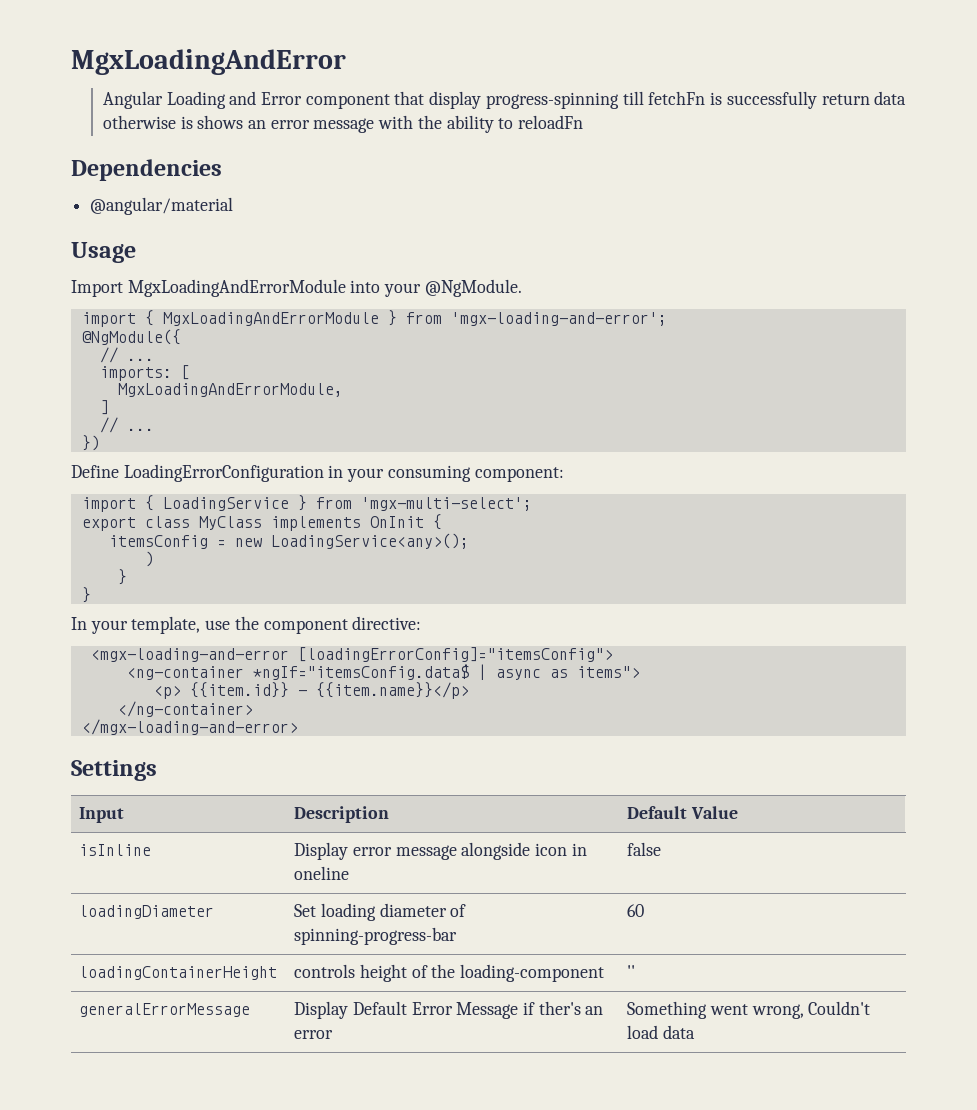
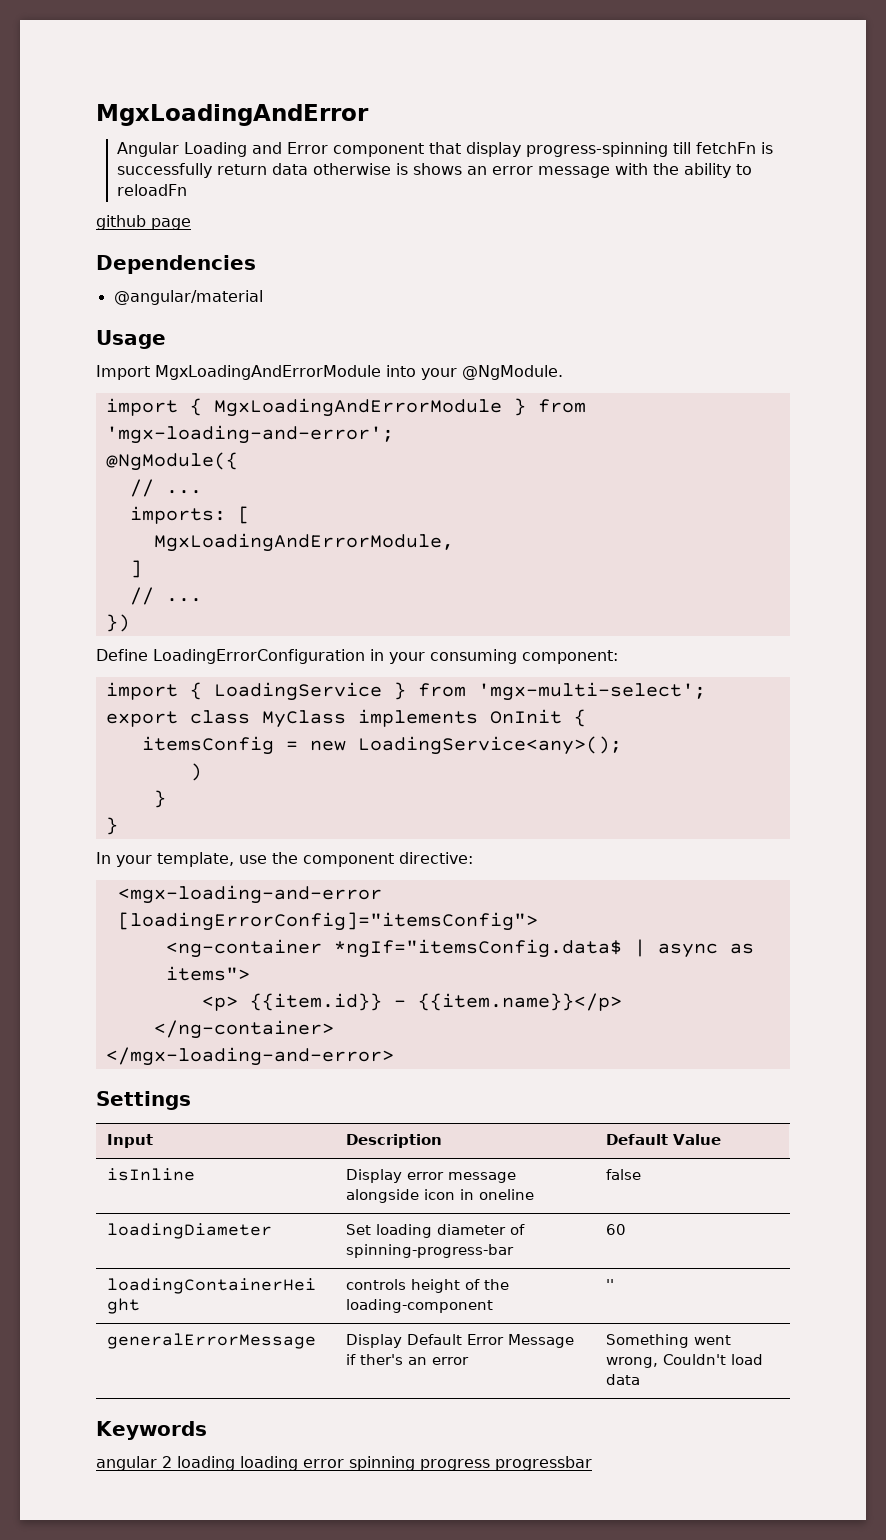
+ github page
+ Keywords
+ angular 2 loading loading error spinning progress progressbar

